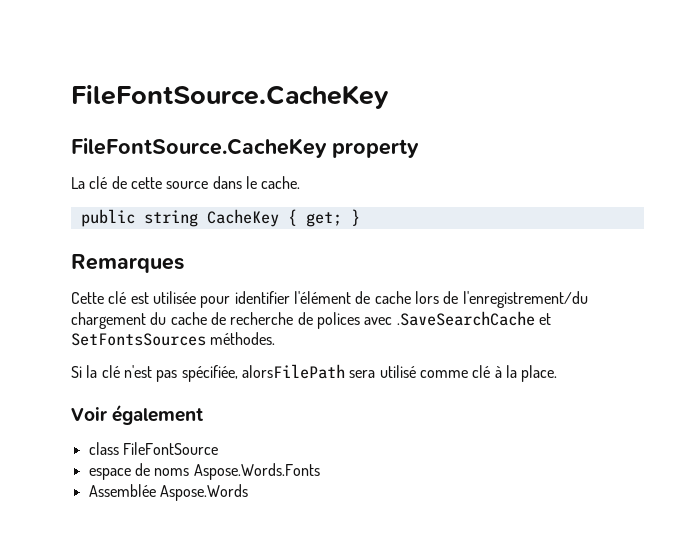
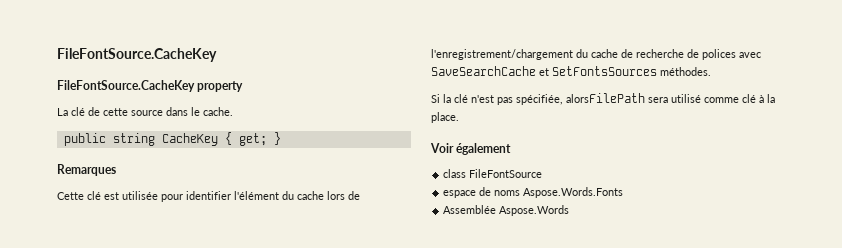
- Cette clé est utilisée pour identifier l'élément de cache lors de l'enregistrement/du chargement du cache de recherche de polices avec .SaveSearchCache et SetFontsSources méthodes.
+ Cette clé est utilisée pour identifier l'élément du cache lors de l'enregistrement/chargement du cache de recherche de polices avec SaveSearchCache et SetFontsSources méthodes.

